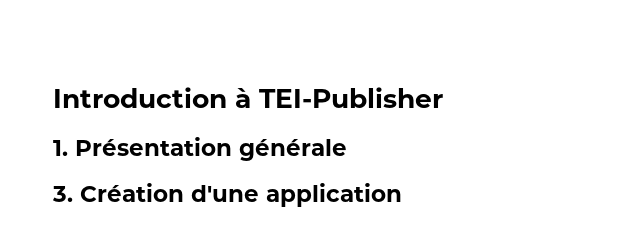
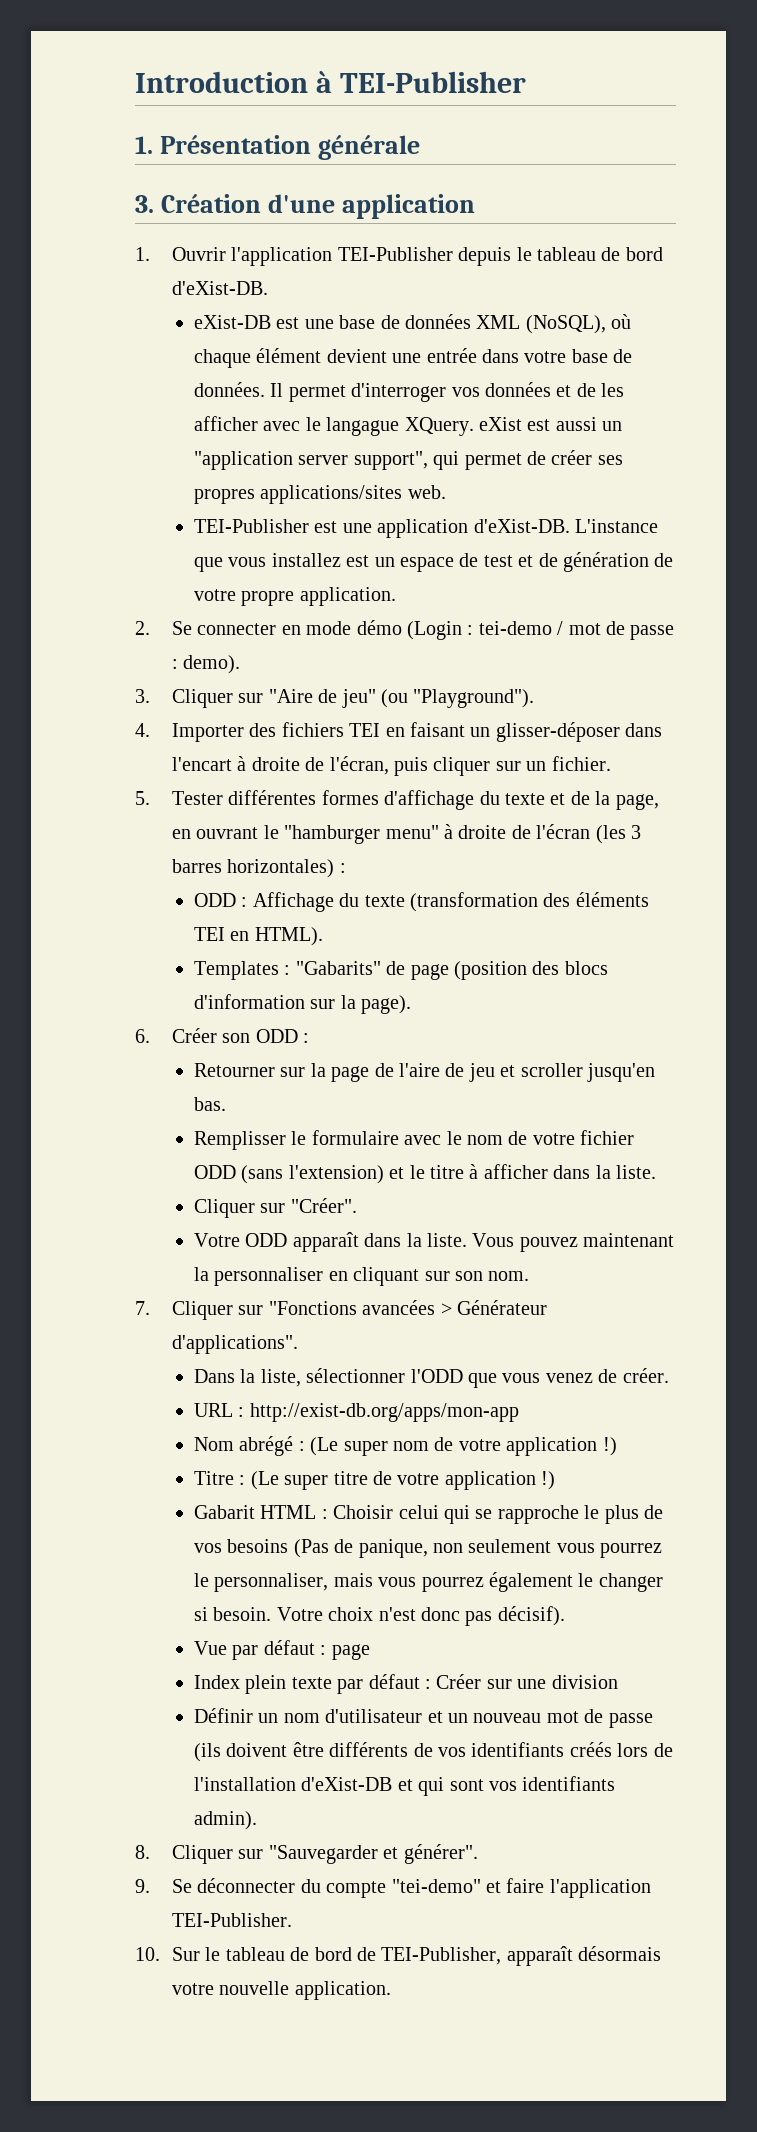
+ 1. Ouvrir l'application TEI-Publisher depuis le tableau de bord d'eXist-DB.
+ eXist-DB est une base de données XML (NoSQL), où chaque élément devient une entrée dans votre base de données. Il permet d'interroger vos données et de les afficher avec le langague XQuery. eXist est aussi un "application server support", qui permet de créer ses propres applications/sites web.
+ TEI-Publisher est une application d'eXist-DB. L'instance que vous installez est un espace de test et de génération de votre propre application.
+ 2. Se connecter en mode démo (Login : tei-demo / mot de passe : demo).
+ 3. Cliquer sur "Aire de jeu" (ou "Playground").
+ 4. Importer des fichiers TEI en faisant un glisser-déposer dans l'encart à droite de l'écran, puis cliquer sur un fichier.
+ 5. Tester différentes formes d'affichage du texte et de la page, en ouvrant le "hamburger menu" à droite de l'écran (les 3 barres horizontales) :
+ ODD : Affichage du texte (transformation des éléments TEI en HTML).
+ Templates : "Gabarits" de page (position des blocs d'information sur la page).
+ 6. Créer son ODD :
+ Retourner sur la page de l'aire de jeu et scroller jusqu'en bas.
+ Remplisser le formulaire avec le nom de votre fichier ODD (sans l'extension) et le titre à afficher dans la liste.
+ Cliquer sur "Créer".
+ Votre ODD apparaît dans la liste. Vous pouvez maintenant la personnaliser en cliquant sur son nom.
+ 7. Cliquer sur "Fonctions avancées > Générateur d'applications".
+ Dans la liste, sélectionner l'ODD que vous venez de créer.
+ URL : http://exist-db.org/apps/mon-app
+ Nom abrégé : (Le super nom de votre application !)
+ Titre : (Le super titre de votre application !)
+ Gabarit HTML : Choisir celui qui se rapproche le plus de vos besoins (Pas de panique, non seulement vous pourrez le personnaliser, mais vous pourrez également le changer si besoin. Votre choix n'est donc pas décisif).
+ Vue par défaut : page
+ Index plein texte par défaut : Créer sur une division
+ Définir un nom d'utilisateur et un nouveau mot de passe (ils doivent être différents de vos identifiants créés lors de l'installation d'eXist-DB et qui sont vos identifiants admin).
+ 8. Cliquer sur "Sauvegarder et générer".
+ 9. Se déconnecter du compte "tei-demo" et faire l'application TEI-Publisher.
+ 10. Sur le tableau de bord de TEI-Publisher, apparaît désormais votre nouvelle application.

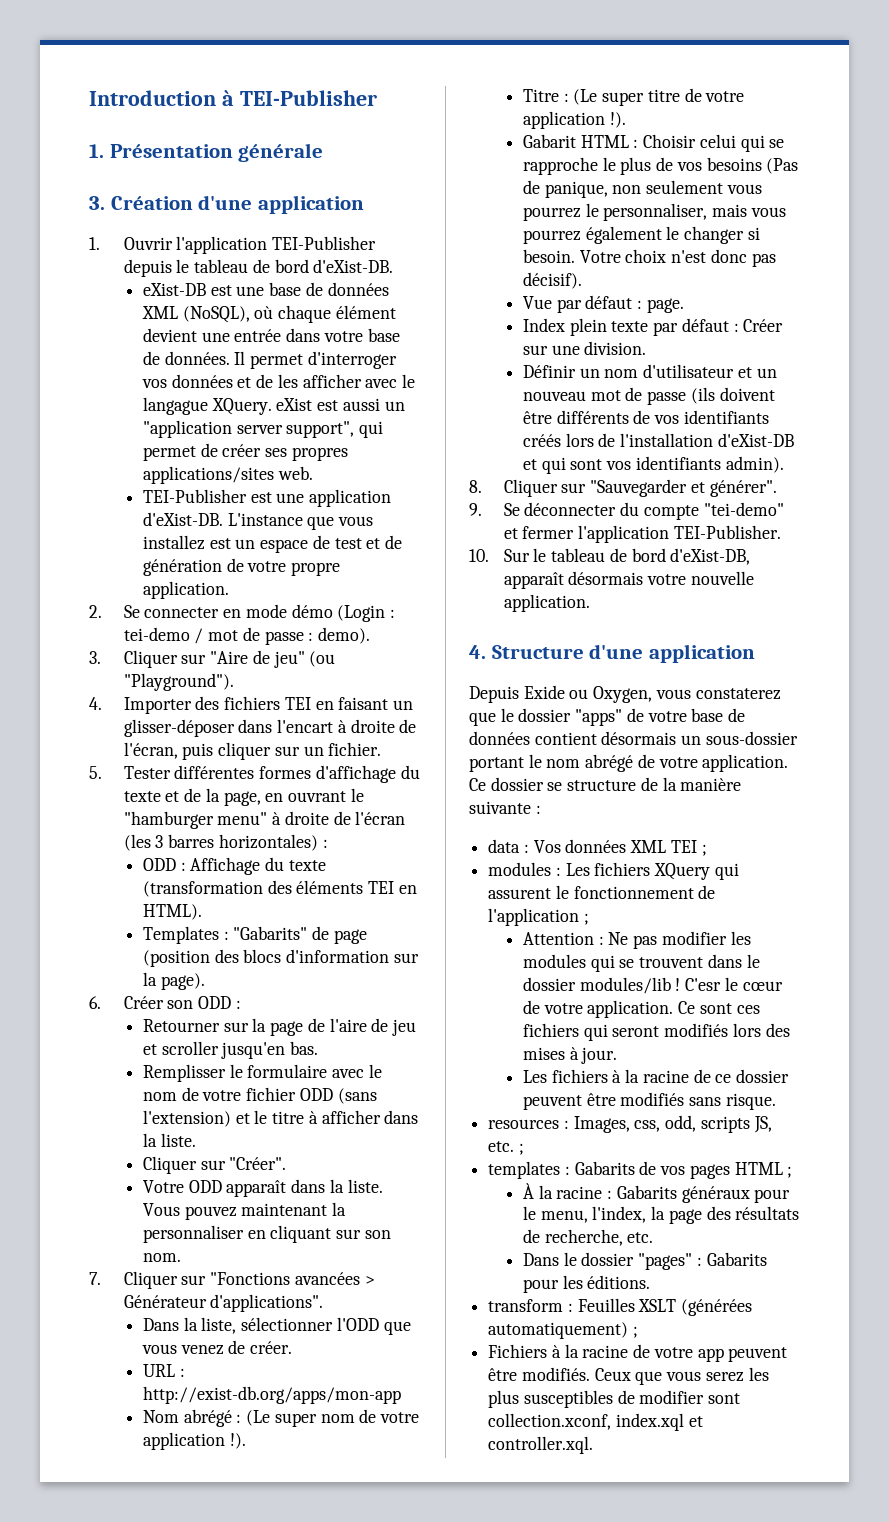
- Nom abrégé : (Le super nom de votre application !)
+ Nom abrégé : (Le super nom de votre application !).
- Titre : (Le super titre de votre application !)
+ Titre : (Le super titre de votre application !).
- Vue par défaut : page
+ Vue par défaut : page.
- Index plein texte par défaut : Créer sur une division
+ Index plein texte par défaut : Créer sur une division.
- 9. Se déconnecter du compte "tei-demo" et faire l'application TEI-Publisher.
+ 9. Se déconnecter du compte "tei-demo" et fermer l'application TEI-Publisher.
- 10. Sur le tableau de bord de TEI-Publisher, apparaît désormais votre nouvelle application.
+ 10. Sur le tableau de bord d'eXist-DB, apparaît désormais votre nouvelle application.
+ 4. Structure d'une application
+ Depuis Exide ou Oxygen, vous constaterez que le dossier "apps" de votre base de données contient désormais un sous-dossier portant le nom abrégé de votre application. Ce dossier se structure de la manière suivante :
+ data : Vos données XML TEI ;
+ modules : Les fichiers XQuery qui assurent le fonctionnement de l'application ;
+ Attention : Ne pas modifier les modules qui se trouvent dans le dossier modules/lib ! C'esr le cœur de votre application. Ce sont ces fichiers qui seront modifiés lors des mises à jour.
+ Les fichiers à la racine de ce dossier peuvent être modifiés sans risque.
+ resources : Images, css, odd, scripts JS, etc. ;
+ templates : Gabarits de vos pages HTML ;
+ À la racine : Gabarits généraux pour le menu, l'index, la page des résultats de recherche, etc.
+ Dans le dossier "pages" : Gabarits pour les éditions.
+ transform : Feuilles XSLT (générées automatiquement) ;
+ Fichiers à la racine de votre app peuvent être modifiés. Ceux que vous serez les plus susceptibles de modifier sont collection.xconf, index.xql et controller.xql.

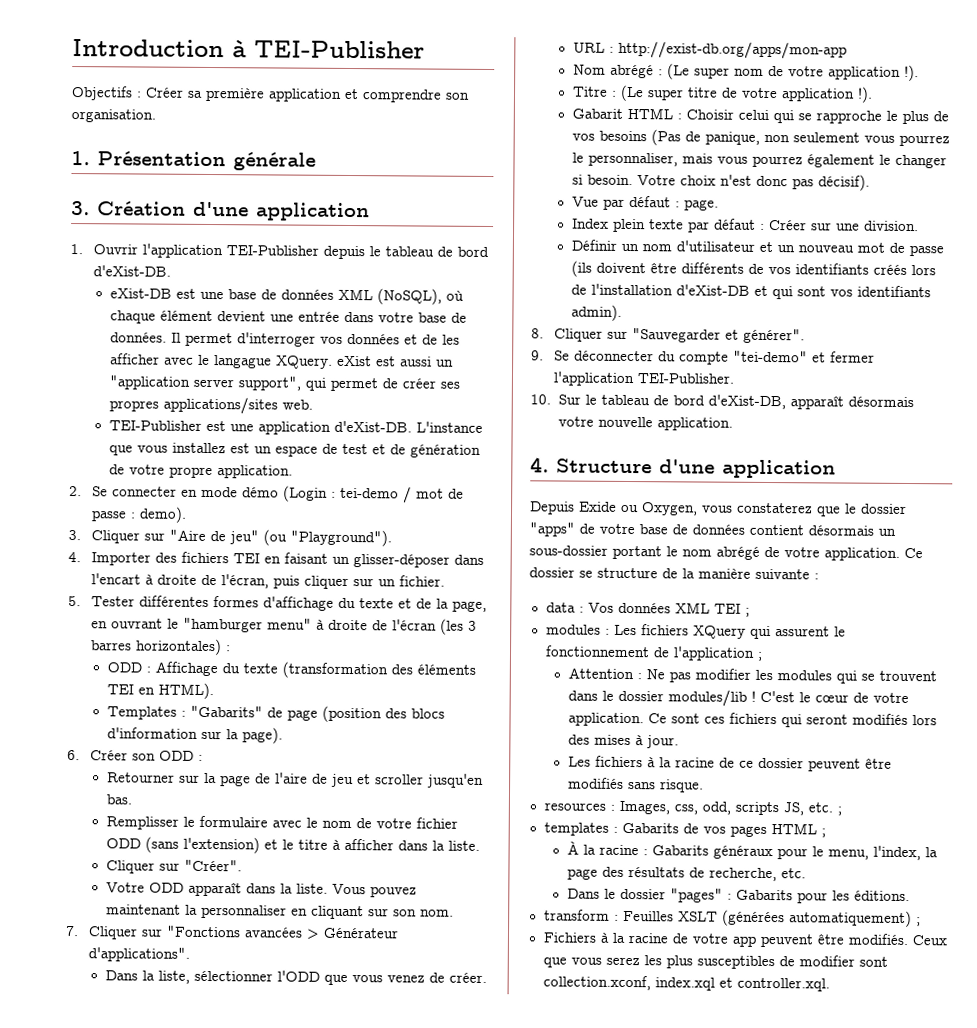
+ Objectifs : Créer sa première application et comprendre son organisation.
- C'esr le cœur de votre application.
+ C'est le cœur de votre application.

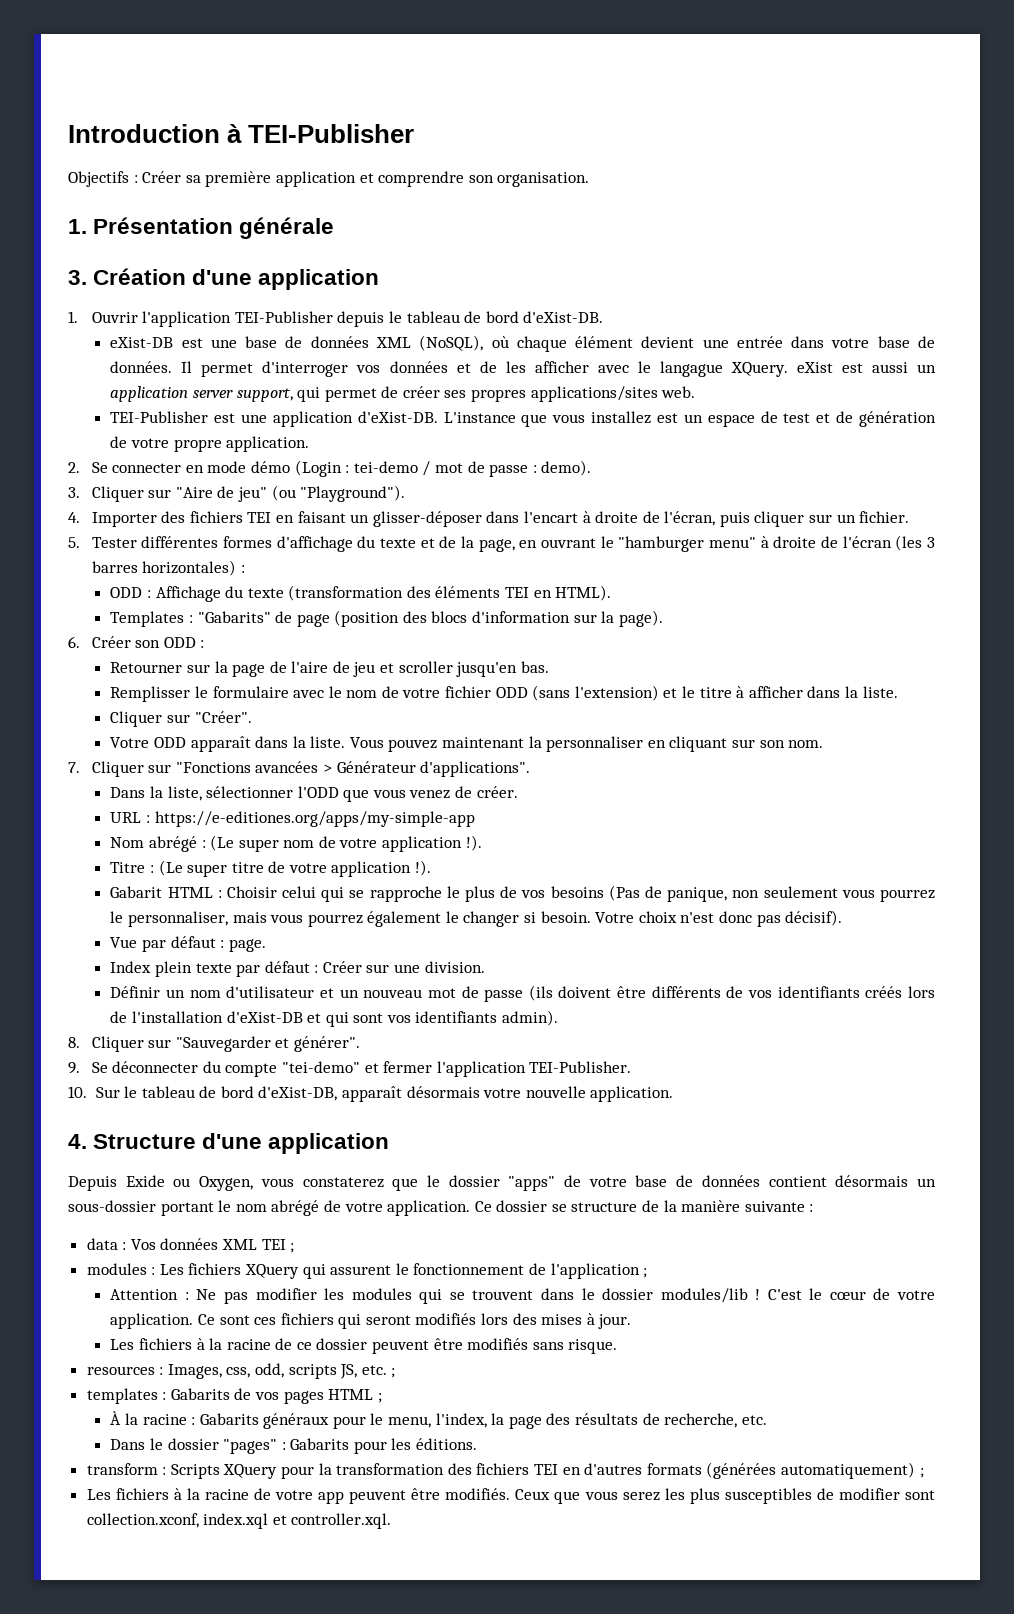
- Il permet d'interroger vos données et de les afficher avec le langague XQuery. eXist est aussi un "application server support", qui permet de créer ses propres applications/sites web.
+ Il permet d'interroger vos données et de les afficher avec le langague XQuery. eXist est aussi un application server support, qui permet de créer ses propres applications/sites web.
- URL : http://exist-db.org/apps/mon-app
+ URL : https://e-editiones.org/apps/my-simple-app
- transform : Feuilles XSLT (générées automatiquement) ;
+ transform : Scripts XQuery pour la transformation des fichiers TEI en d'autres formats (générées automatiquement) ;
- Fichiers à la racine de votre app peuvent être modifiés.
+ Les fichiers à la racine de votre app peuvent être modifiés.

